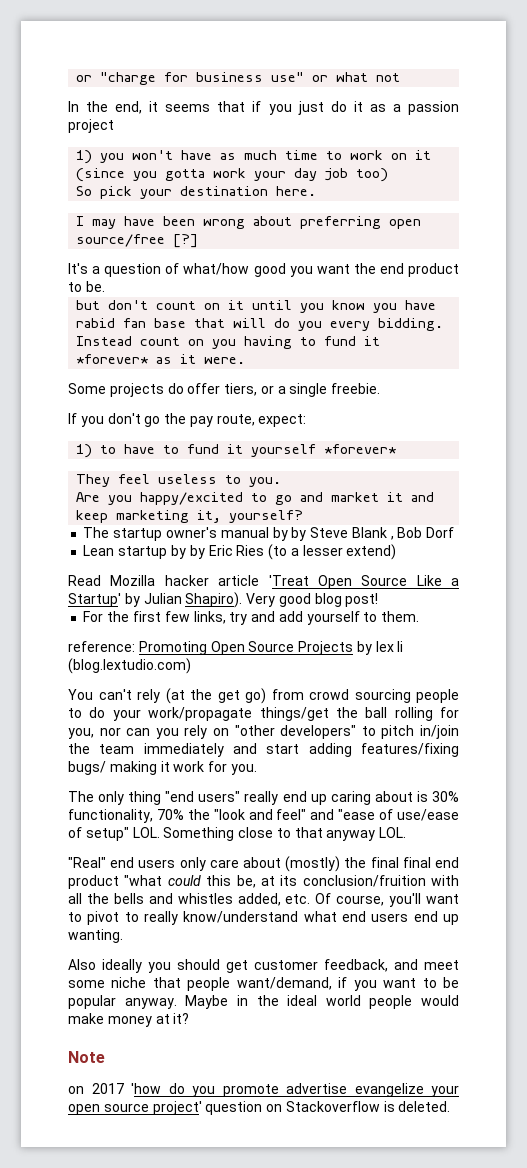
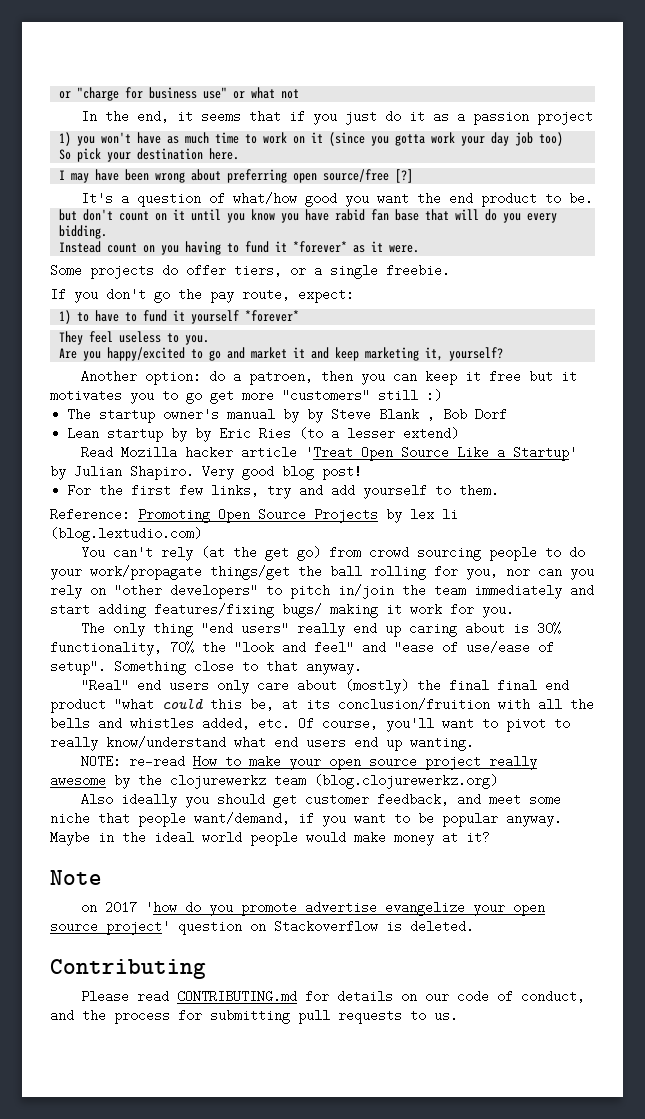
+ Another option: do a patroen, then you can keep it free but it motivates you to go get more "customers" still :)
- Read Mozilla hacker article 'Treat Open Source Like a Startup' by Julian Shapiro).
+ Read Mozilla hacker article 'Treat Open Source Like a Startup' by Julian Shapiro.
- reference: Promoting Open Source Projects by lex li (blog.lextudio.com)
+ Reference: Promoting Open Source Projects by lex li (blog.lextudio.com)
- The only thing "end users" really end up caring about is 30% functionality, 70% the "look and feel" and "ease of use/ease of setup" LOL. Something close to that anyway LOL.
+ The only thing "end users" really end up caring about is 30% functionality, 70% the "look and feel" and "ease of use/ease of setup". Something close to that anyway.
+ NOTE: re-read How to make your open source project really awesome by the clojurewerkz team (blog.clojurewerkz.org)
+ Contributing
+ Please read CONTRIBUTING.md for details on our code of conduct, and the process for submitting pull requests to us.

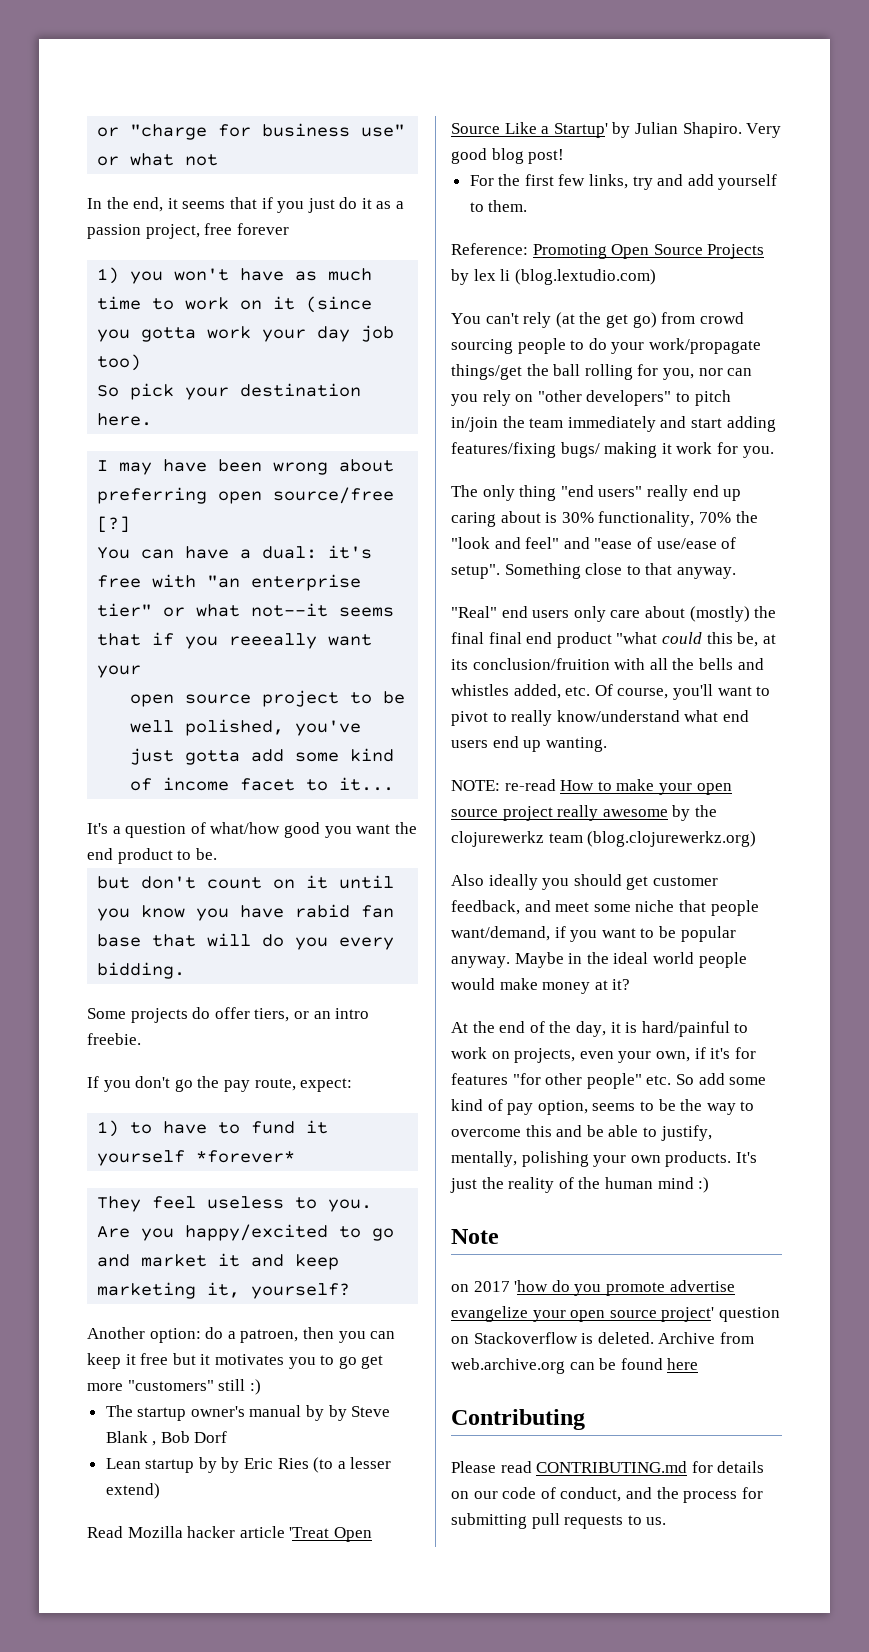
- In the end, it seems that if you just do it as a passion project
+ In the end, it seems that if you just do it as a passion project, free forever
+ You can have a dual: it's free with "an enterprise tier" or what not--it seems that if you reeeally want your
+ open source project to be well polished, you've just gotta add some kind of income facet to it...
- Instead count on you having to fund it *forever* as it were.
- Some projects do offer tiers, or a single freebie.
+ Some projects do offer tiers, or an intro freebie.
+ At the end of the day, it is hard/painful to work on projects, even your own, if it's for features "for other people" etc. So add some kind of pay option, seems to be the way to overcome this and be able to justify, mentally, polishing your own products. It's just the reality of the human mind :)
+ Archive from web.archive.org can be found here

